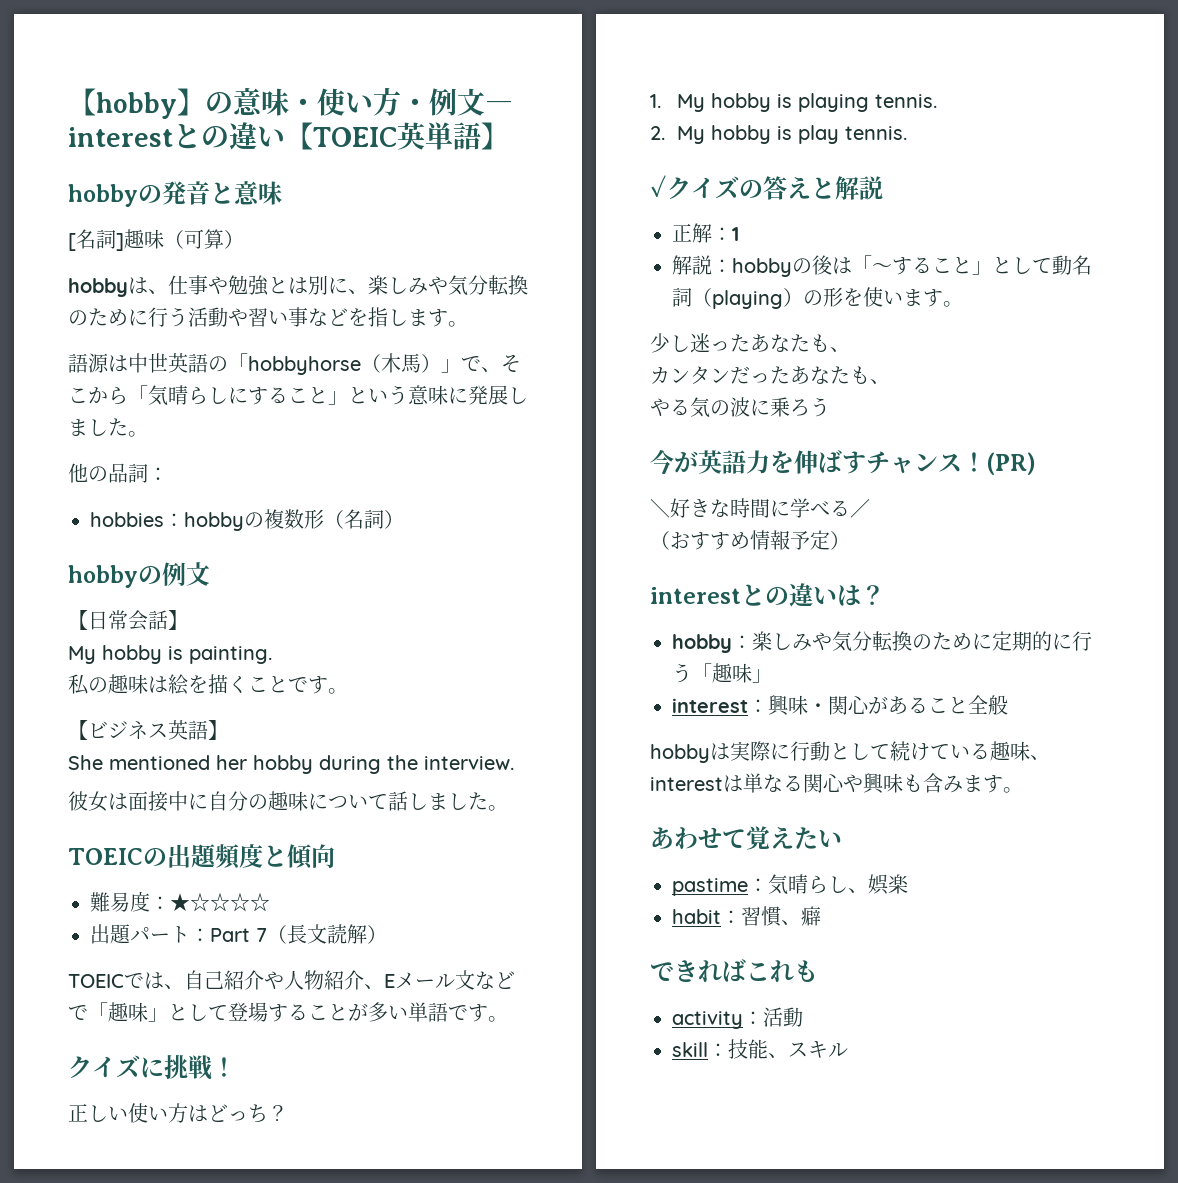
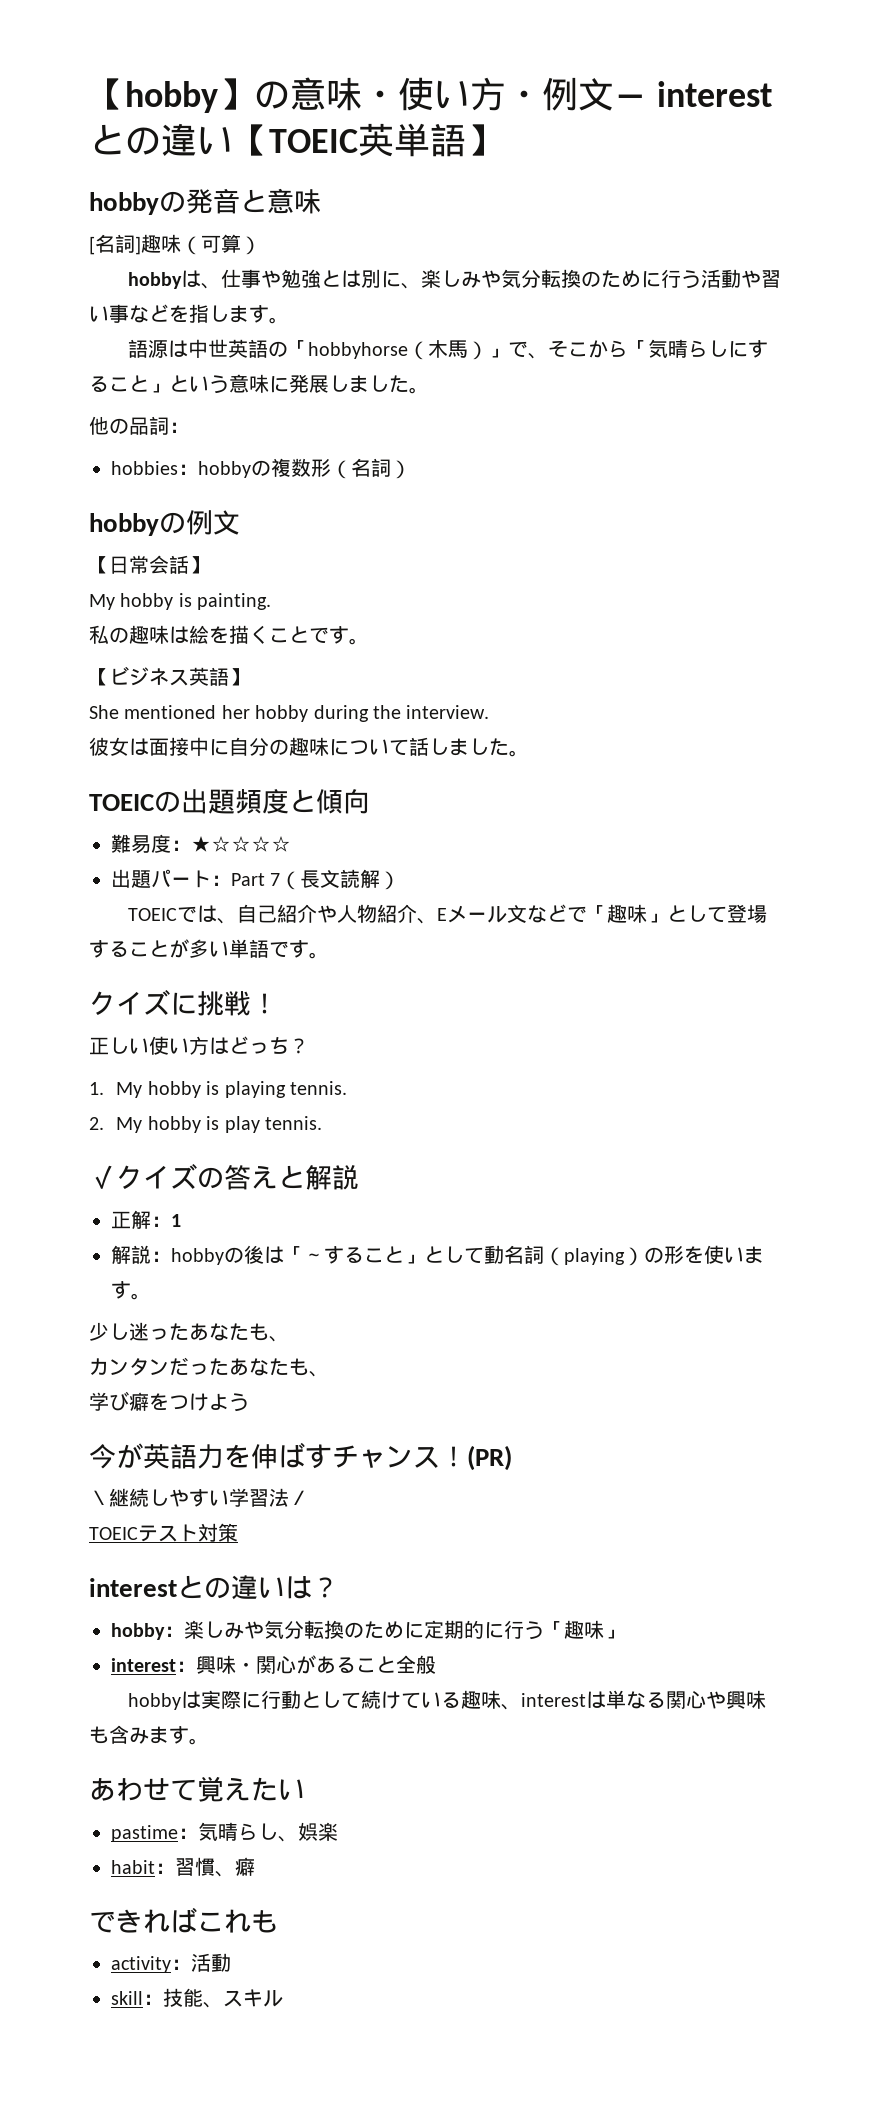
- やる気の波に乗ろう
+ 学び癖をつけよう
- ＼好きな時間に学べる／
- （おすすめ情報予定）
+ ＼継続しやすい学習法／
+ TOEICテスト対策

